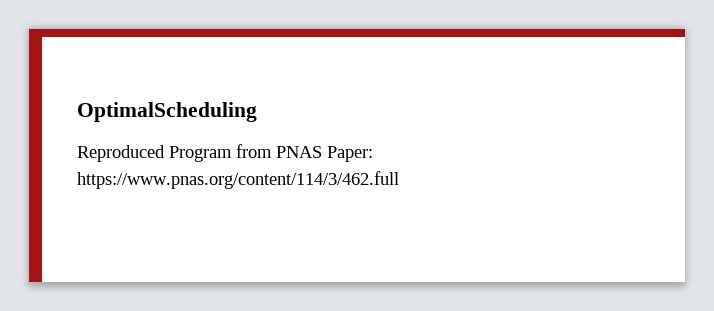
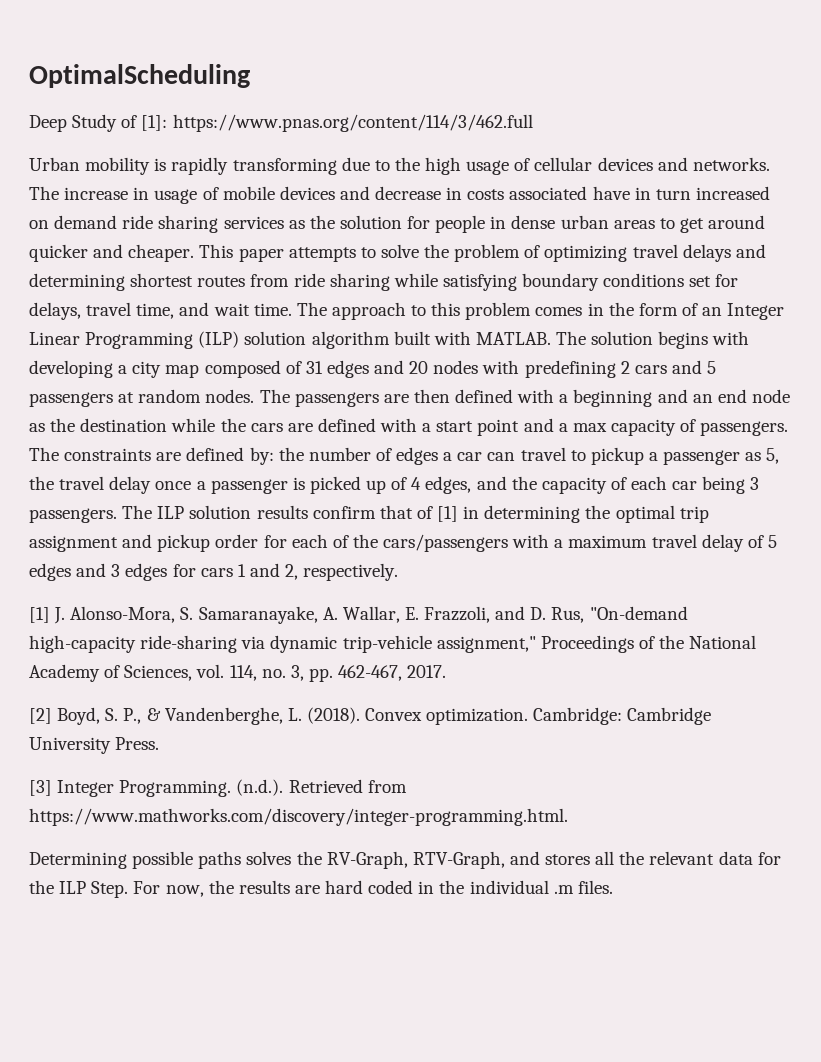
- Reproduced Program from PNAS Paper: https://www.pnas.org/content/114/3/462.full
+ Deep Study of [1]: https://www.pnas.org/content/114/3/462.full
+ Urban mobility is rapidly transforming due to the high usage of cellular devices and networks. The increase in usage of mobile devices and decrease in costs associated have in turn increased on demand ride sharing services as the solution for people in dense urban areas to get around quicker and cheaper. This paper attempts to solve the problem of optimizing travel delays and determining shortest routes from ride sharing while satisfying boundary conditions set for delays, travel time, and wait time. The approach to this problem comes in the form of an Integer Linear Programming (ILP) solution algorithm built with MATLAB. The solution begins with developing a city map composed of 31 edges and 20 nodes with predefining 2 cars and 5 passengers at random nodes. The passengers are then defined with a beginning and an end node as the destination while the cars are defined with a start point and a max capacity of passengers. The constraints are defined by: the number of edges a car can travel to pickup a passenger as 5, the travel delay once a passenger is picked up of 4 edges, and the capacity of each car being 3 passengers. The ILP solution results confirm that of [1] in determining the optimal trip assignment and pickup order for each of the cars/passengers with a maximum travel delay of 5 edges and 3 edges for cars 1 and 2, respectively.
+ [1] J. Alonso-Mora, S. Samaranayake, A. Wallar, E. Frazzoli, and D. Rus, "On-demand high-capacity ride-sharing via dynamic trip-vehicle assignment," Proceedings of the National Academy of Sciences, vol. 114, no. 3, pp. 462-467, 2017.
+ [2] Boyd, S. P., & Vandenberghe, L. (2018). Convex optimization. Cambridge: Cambridge University Press.
+ [3] Integer Programming. (n.d.). Retrieved from https://www.mathworks.com/discovery/integer-programming.html.
+ Determining possible paths solves the RV-Graph, RTV-Graph, and stores all the relevant data for the ILP Step. For now, the results are hard coded in the individual .m files.

